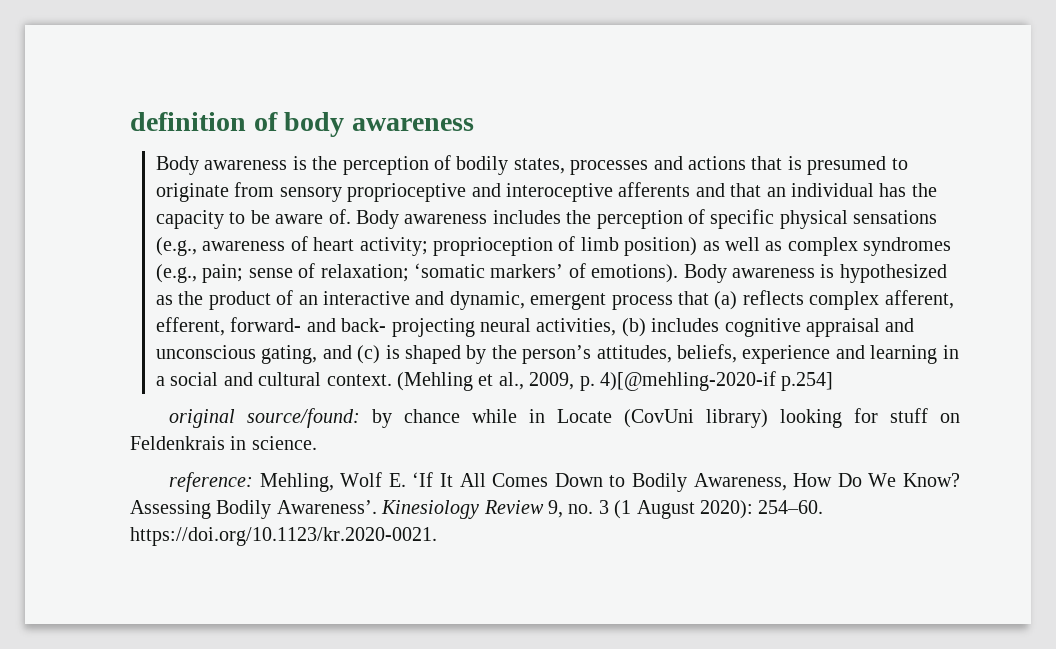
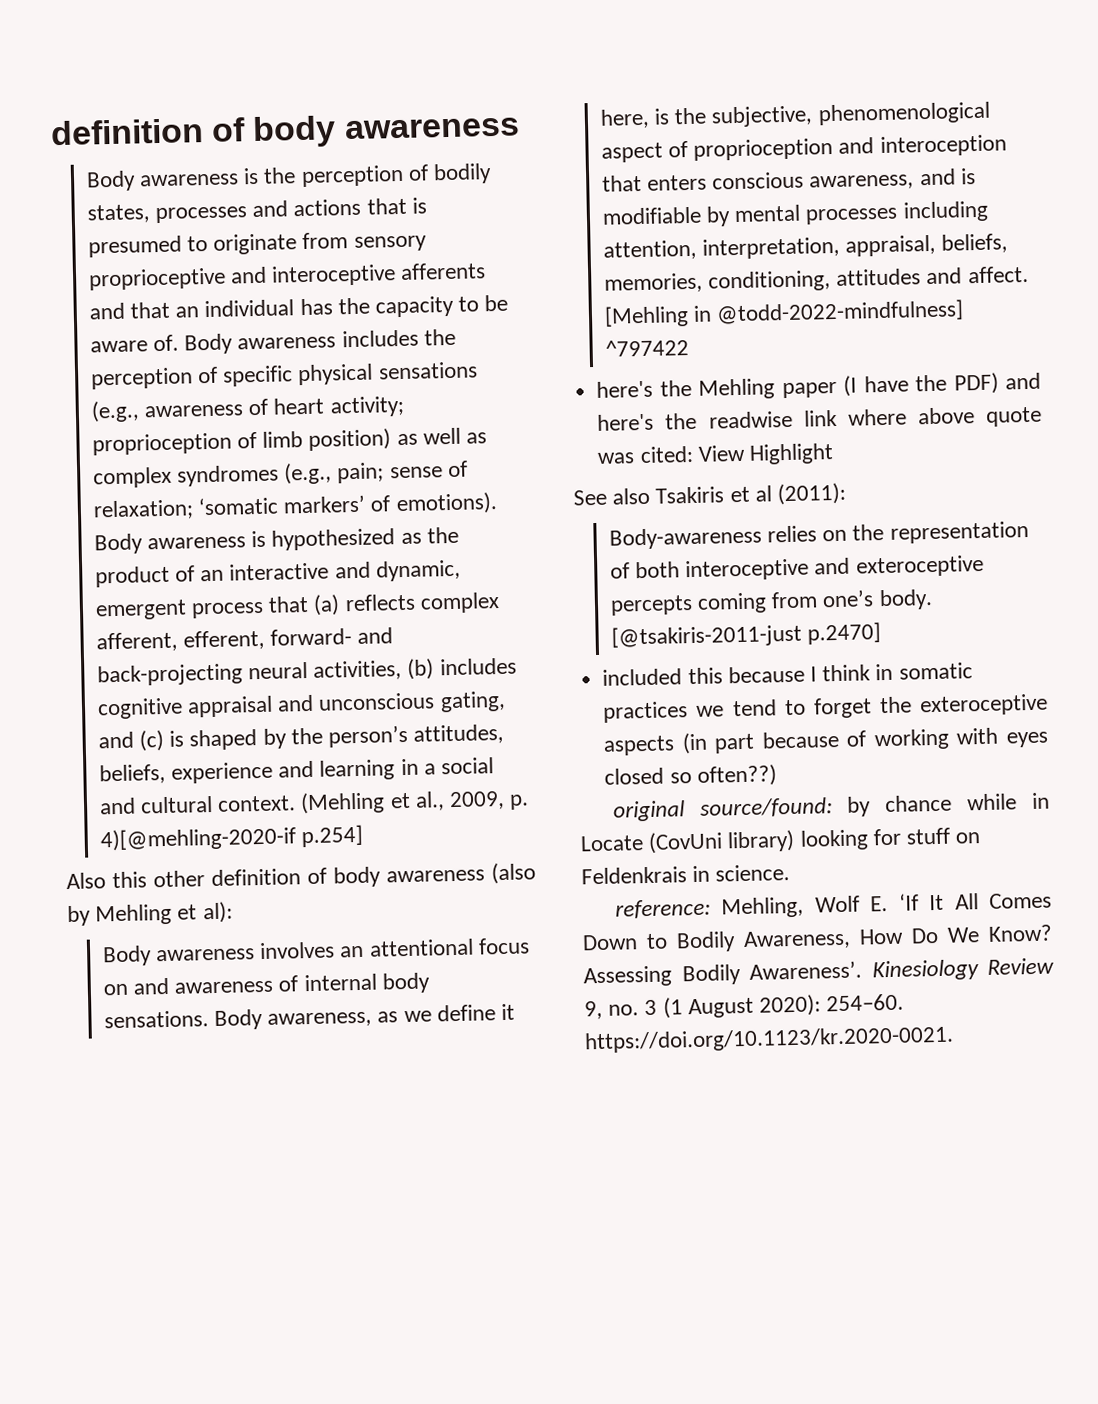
- Body awareness is hypothesized as the product of an interactive and dynamic, emergent process that (a) reflects complex afferent, efferent, forward- and back- projecting neural activities, (b) includes cognitive appraisal and unconscious gating, and (c) is shaped by the person’s attitudes, beliefs, experience and learning in a social and cultural context.
+ Body awareness is hypothesized as the product of an interactive and dynamic, emergent process that (a) reflects complex afferent, efferent, forward- and back-projecting neural activities, (b) includes cognitive appraisal and unconscious gating, and (c) is shaped by the person’s attitudes, beliefs, experience and learning in a social and cultural context.
+ Also this other definition of body awareness (also by Mehling et al):
+ Body awareness involves an attentional focus on and awareness of internal body sensations. Body awareness, as we define it here, is the subjective, phenomenological aspect of proprioception and interoception that enters conscious awareness, and is modifiable by mental processes including attention, interpretation, appraisal, beliefs, memories, conditioning, attitudes and affect. [Mehling in @todd-2022-mindfulness] ^797422
+ here's the Mehling paper (I have the PDF) and here's the readwise link where above quote was cited: View Highlight
+ See also Tsakiris et al (2011):
+ Body-awareness relies on the representation of both interoceptive and exteroceptive percepts coming from one’s body. [@tsakiris-2011-just p.2470]
+ included this because I think in somatic practices we tend to forget the exteroceptive aspects (in part because of working with eyes closed so often??)

